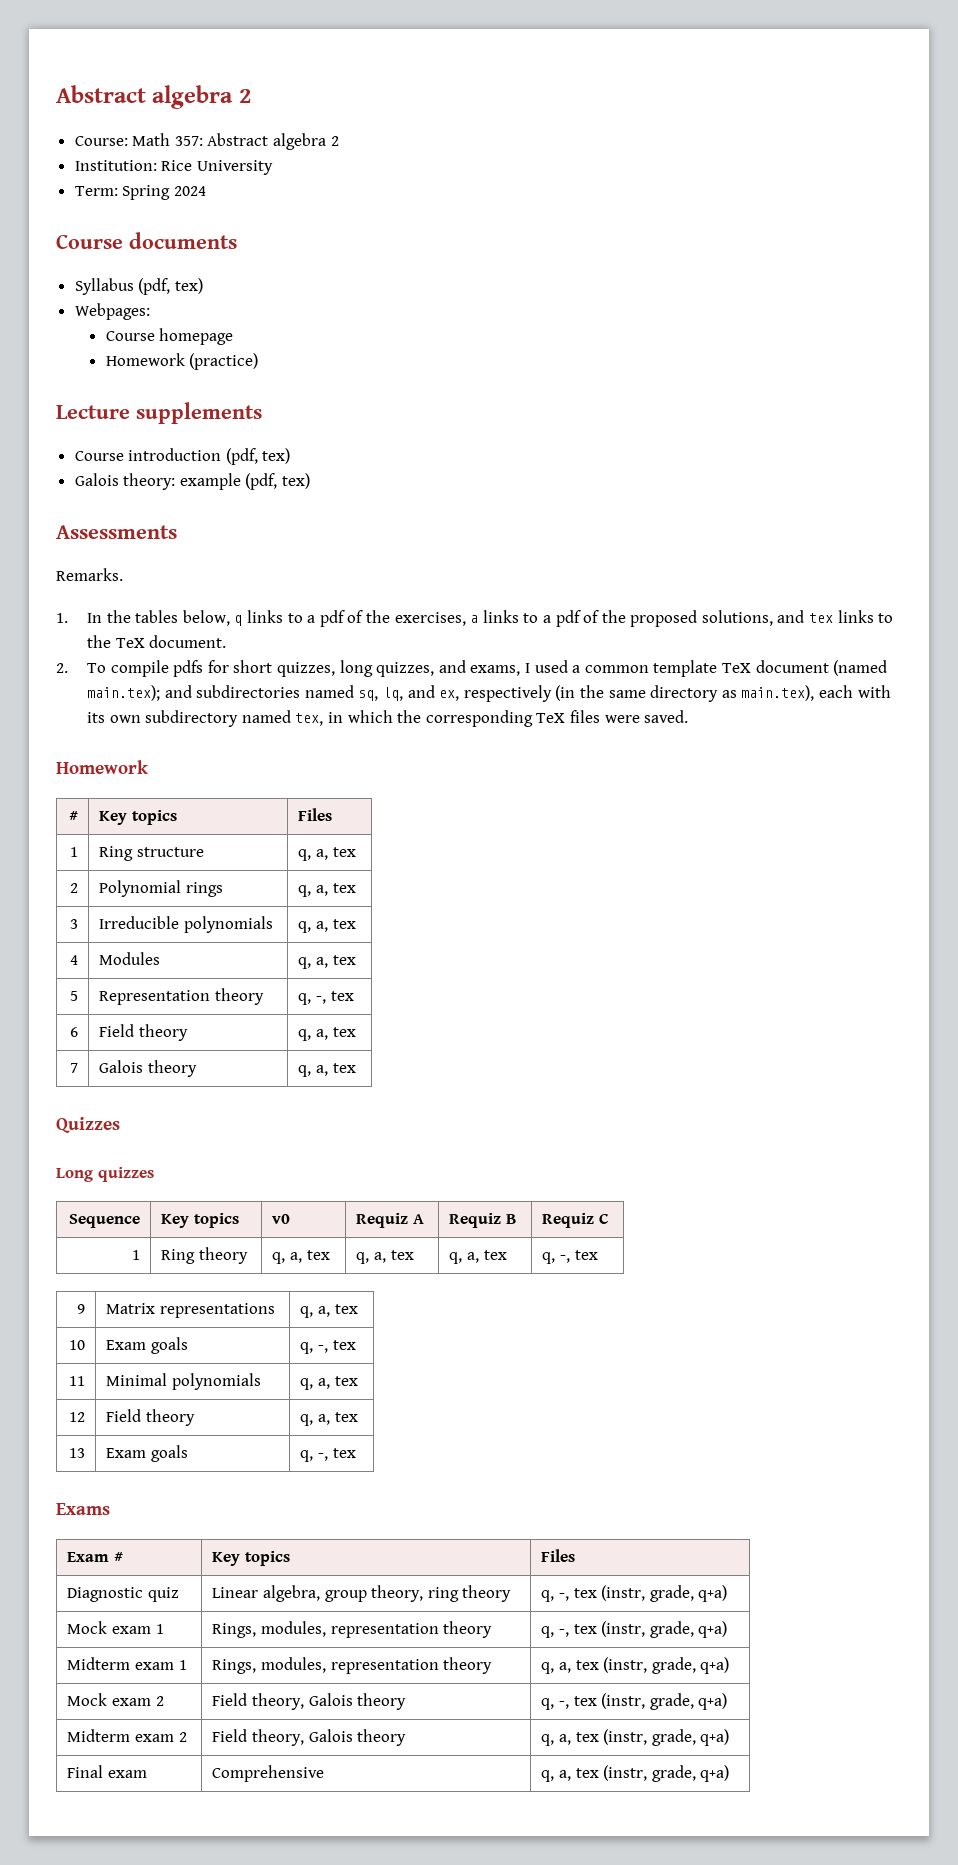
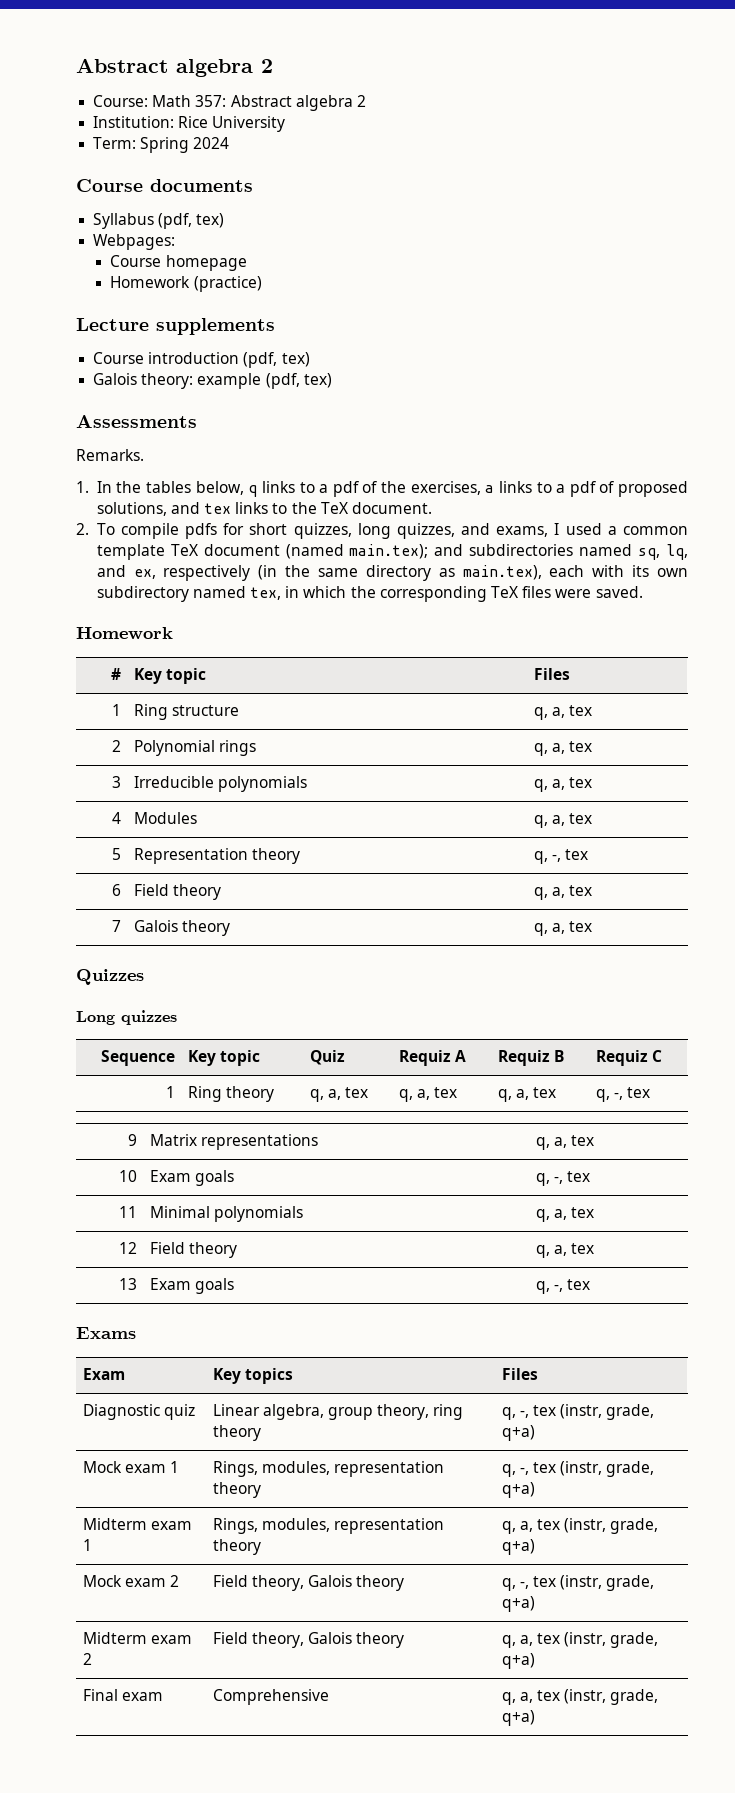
- 1. In the tables below, q links to a pdf of the exercises, a links to a pdf of the proposed solutions, and tex links to the TeX document.
+ 1. In the tables below, q links to a pdf of the exercises, a links to a pdf of proposed solutions, and tex links to the TeX document.
  2. To compile pdfs for short quizzes, long quizzes, and exams, I used a common template TeX document (named main.tex); and subdirectories named sq, lq, and ex, respectively (in the same directory as main.tex), each with its own subdirectory named tex, in which the corresponding TeX files were saved.
  Homework
- # | Key topics | Files
+ # | Key topic | Files
- Sequence | Key topics | v0 | Requiz A | Requiz B | Requiz C
+ Sequence | Key topic | Quiz | Requiz A | Requiz B | Requiz C
- Exam # | Key topics | Files
+ Exam | Key topics | Files

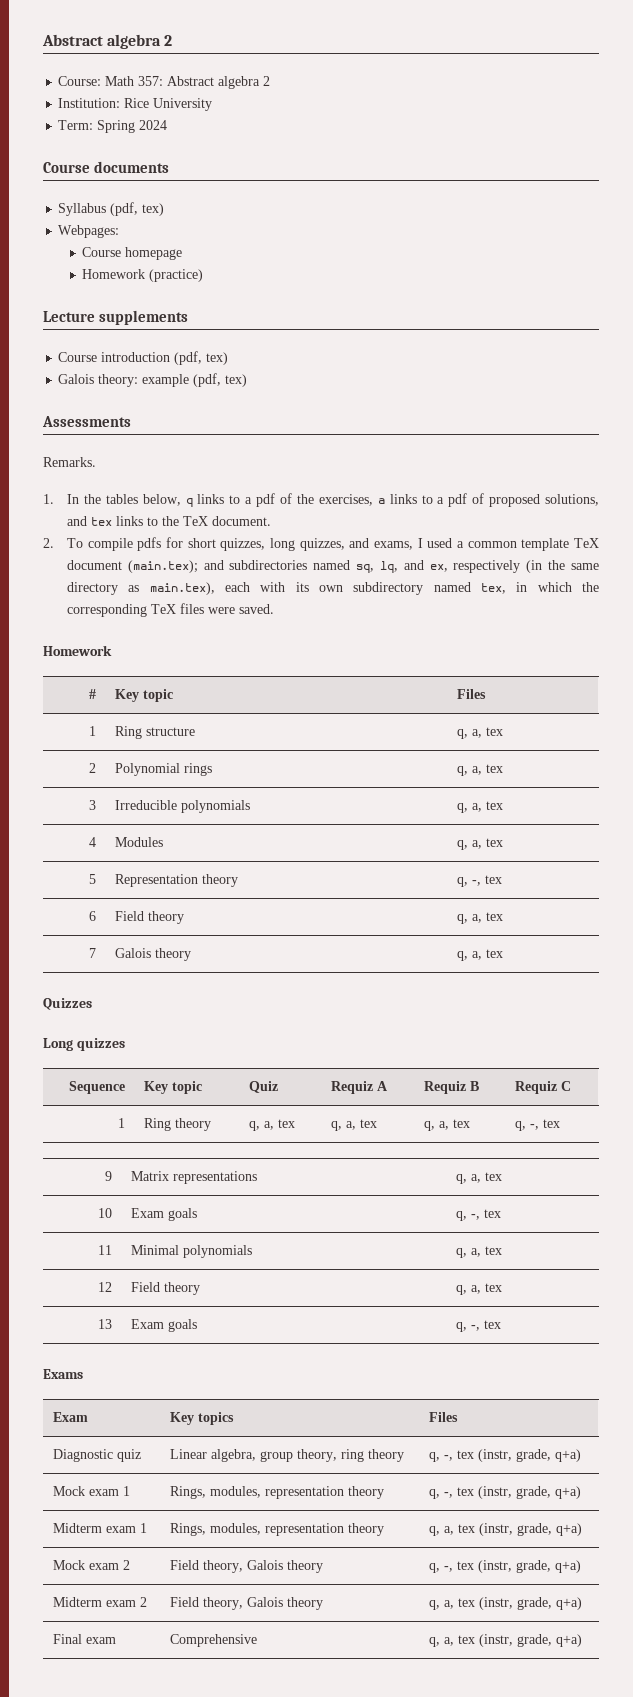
- 2. To compile pdfs for short quizzes, long quizzes, and exams, I used a common template TeX document (named main.tex); and subdirectories named sq, lq, and ex, respectively (in the same directory as main.tex), each with its own subdirectory named tex, in which the corresponding TeX files were saved.
+ 2. To compile pdfs for short quizzes, long quizzes, and exams, I used a common template TeX document (main.tex); and subdirectories named sq, lq, and ex, respectively (in the same directory as main.tex), each with its own subdirectory named tex, in which the corresponding TeX files were saved.

